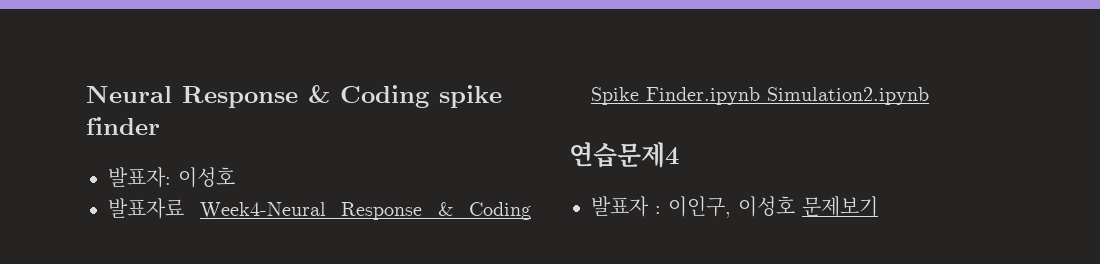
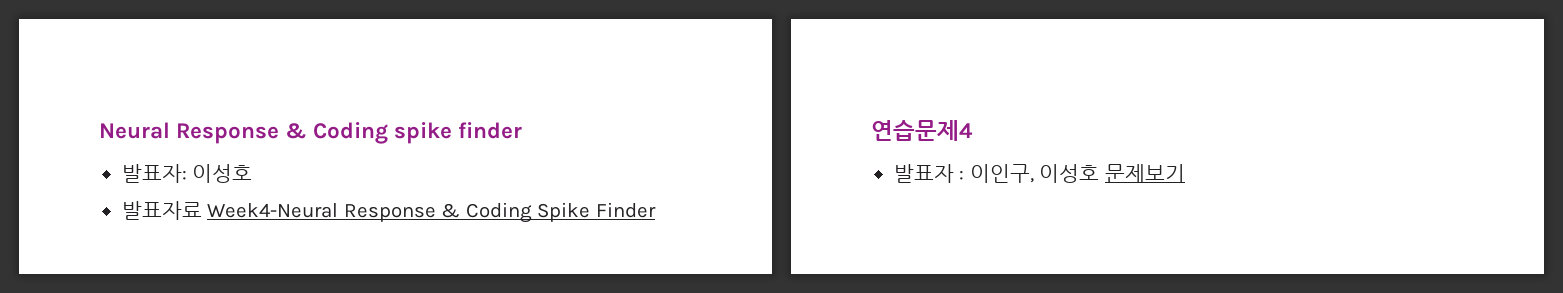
- 발표자료 Week4-Neural Response & Coding Spike Finder.ipynb Simulation2.ipynb
+ 발표자료 Week4-Neural Response & Coding Spike Finder

